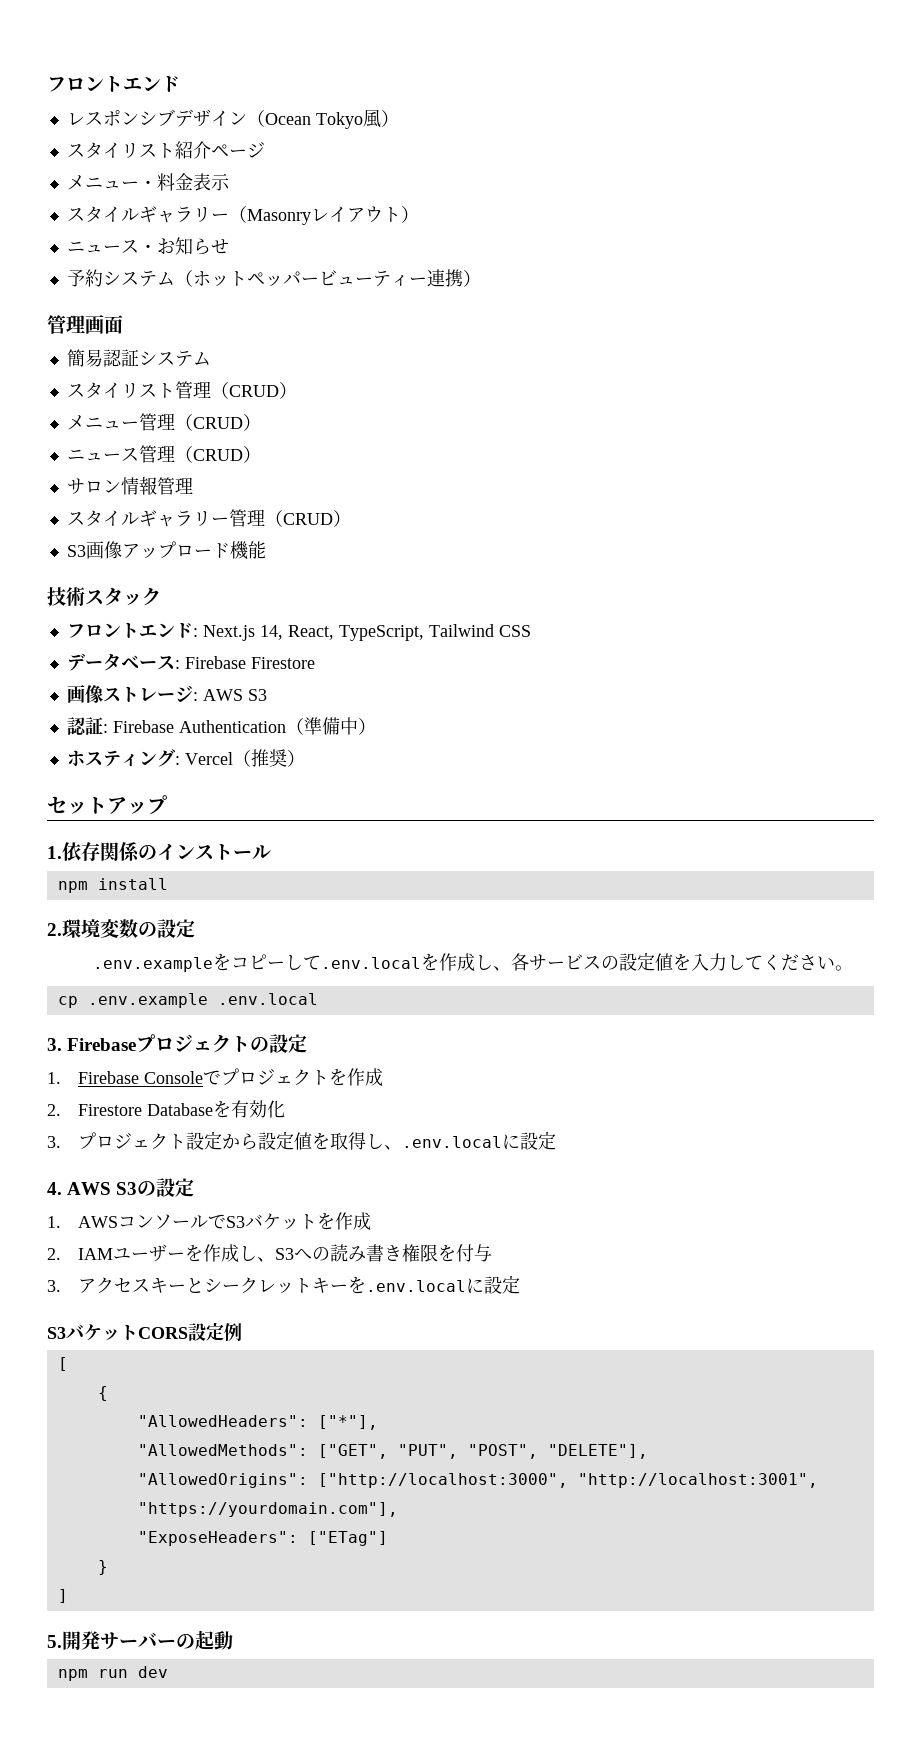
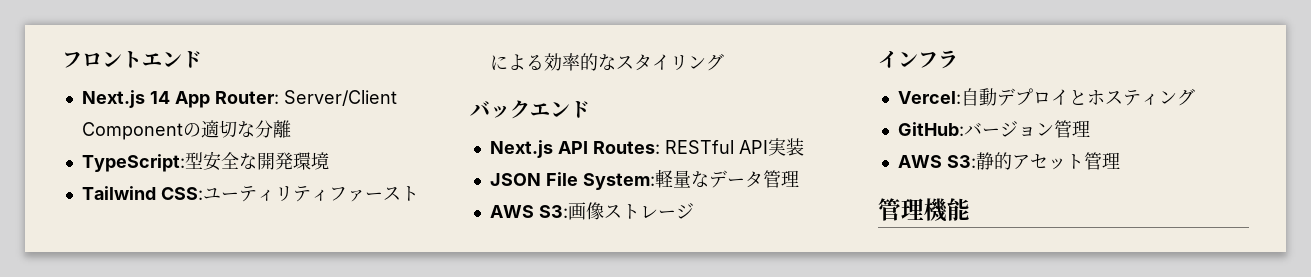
- レスポンシブデザイン（Ocean Tokyo風）
- スタイリスト紹介ページ
- メニュー・料金表示
- スタイルギャラリー（Masonryレイアウト）
- ニュース・お知らせ
- 予約システム（ホットペッパービューティー連携）
- 管理画面
- 簡易認証システム
- スタイリスト管理（CRUD）
- メニュー管理（CRUD）
- ニュース管理（CRUD）
- サロン情報管理
- スタイルギャラリー管理（CRUD）
- S3画像アップロード機能
- 技術スタック
- フロントエンド: Next.js 14, React, TypeScript, Tailwind CSS
- データベース: Firebase Firestore
- 画像ストレージ: AWS S3
- 認証: Firebase Authentication（準備中）
- ホスティング: Vercel（推奨）
- セットアップ
- 1.依存関係のインストール
- npm install
- 2.環境変数の設定
- .env.exampleをコピーして.env.localを作成し、各サービスの設定値を入力してください。
- cp .env.example .env.local
- 3. Firebaseプロジェクトの設定
- 1. Firebase Consoleでプロジェクトを作成
- 2. Firestore Databaseを有効化
- 3.プロジェクト設定から設定値を取得し、.env.localに設定
- 4. AWS S3の設定
- 1. AWSコンソールでS3バケットを作成
- 2. IAMユーザーを作成し、S3への読み書き権限を付与
- 3.アクセスキーとシークレットキーを.env.localに設定
- S3バケットCORS設定例
- [
- {
- "AllowedHeaders": ["*"],
- "AllowedMethods": ["GET", "PUT", "POST", "DELETE"],
- "AllowedOrigins": ["http://localhost:3000", "http://localhost:3001", "https://yourdomain.com"],
- "ExposeHeaders": ["ETag"]
- }
- ]
- 5.開発サーバーの起動
- npm run dev
+ Next.js 14 App Router: Server/Client Componentの適切な分離
+ TypeScript:型安全な開発環境
+ Tailwind CSS:ユーティリティファーストによる効率的なスタイリング
+ バックエンド
+ Next.js API Routes: RESTful API実装
+ JSON File System:軽量なデータ管理
+ AWS S3:画像ストレージ
+ インフラ
+ Vercel:自動デプロイとホスティング
+ GitHub:バージョン管理
+ AWS S3:静的アセット管理
+ 管理機能

